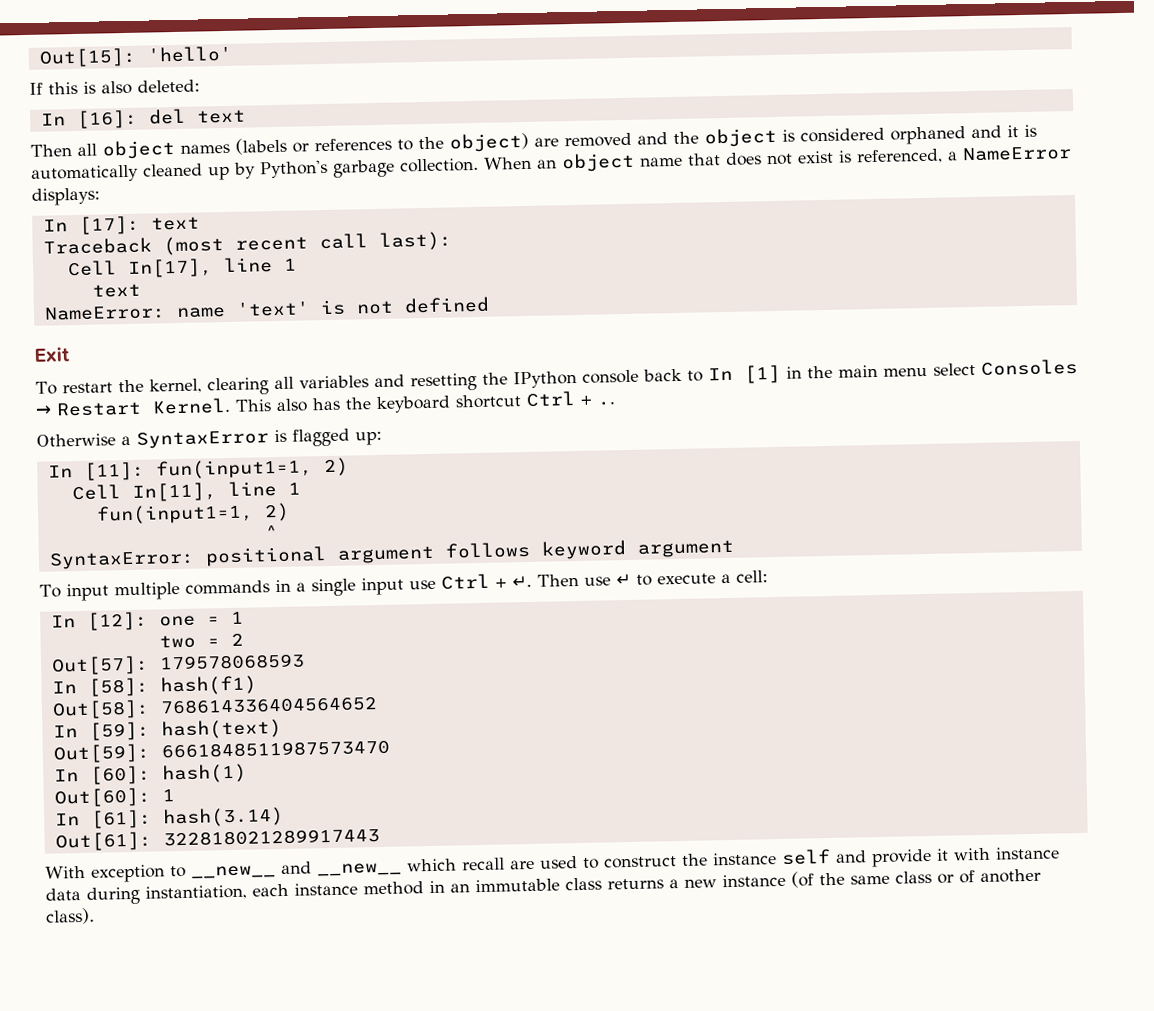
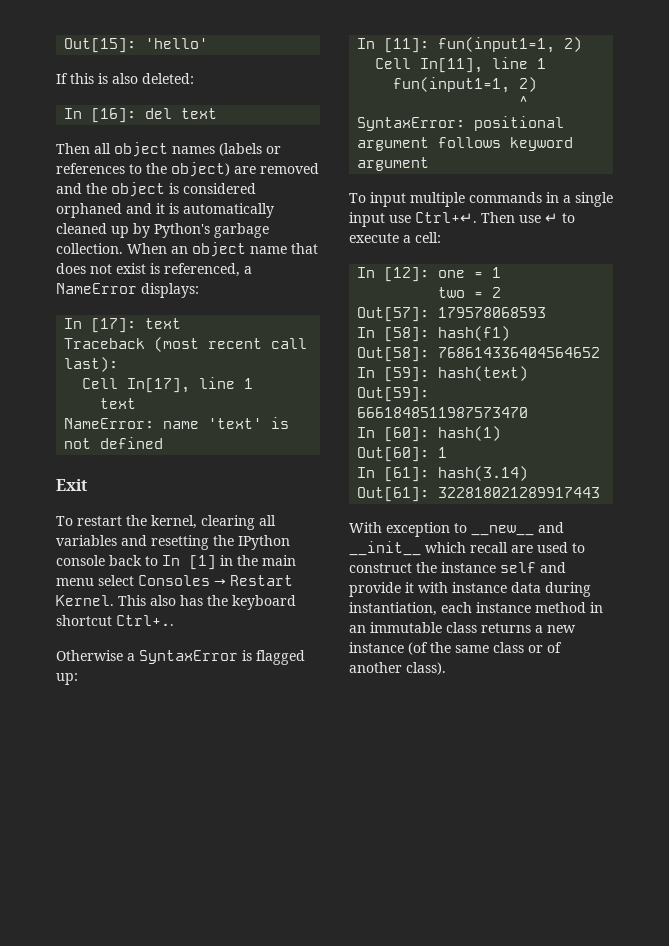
- This also has the keyboard shortcut Ctrl + ..
+ This also has the keyboard shortcut Ctrl+..
- To input multiple commands in a single input use Ctrl + ↵.
+ To input multiple commands in a single input use Ctrl+↵.
- With exception to __new__ and __new__ which recall are used to construct the instance self and provide it with instance data during instantiation, each instance method in an immutable class returns a new instance (of the same class or of another class).
+ With exception to __new__ and __init__ which recall are used to construct the instance self and provide it with instance data during instantiation, each instance method in an immutable class returns a new instance (of the same class or of another class).

